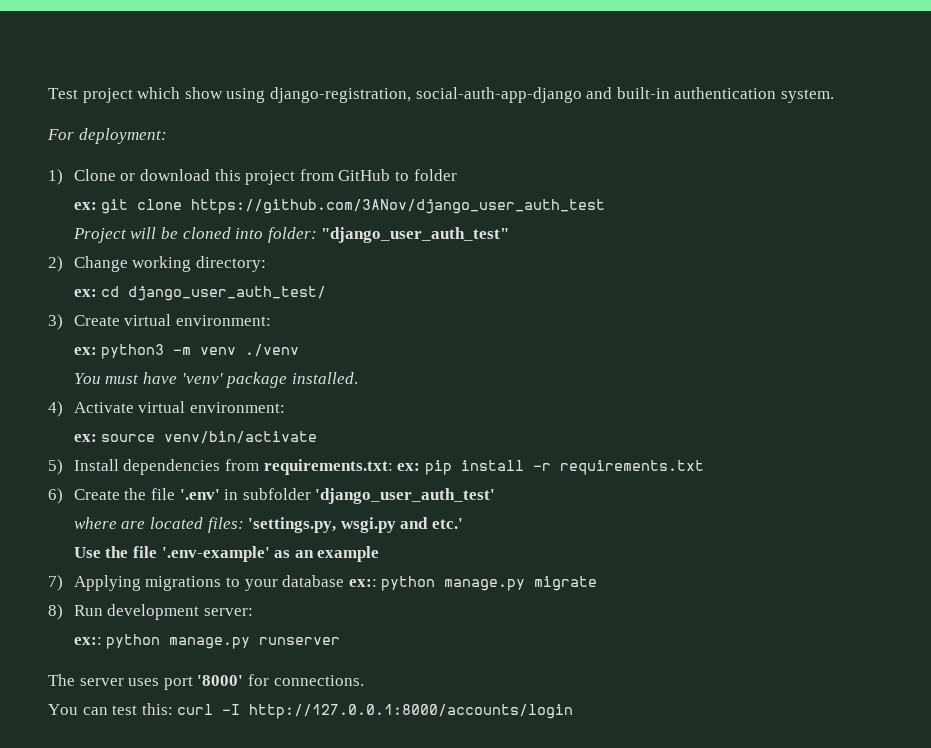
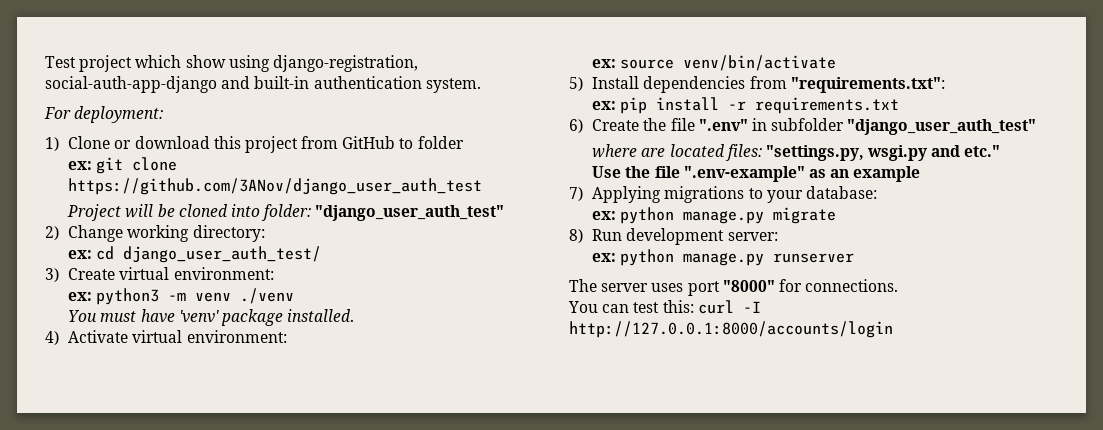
- 5) Install dependencies from requirements.txt: ex: pip install -r requirements.txt
+ 5) Install dependencies from "requirements.txt":
+ ex: pip install -r requirements.txt
- 6) Create the file '.env' in subfolder 'django_user_auth_test'
+ 6) Create the file ".env" in subfolder "django_user_auth_test"
- where are located files: 'settings.py, wsgi.py and etc.'
+ where are located files: "settings.py, wsgi.py and etc."
- Use the file '.env-example' as an example
+ Use the file ".env-example" as an example
- 7) Applying migrations to your database ex:: python manage.py migrate
+ 7) Applying migrations to your database:
+ ex: python manage.py migrate
- ex:: python manage.py runserver
+ ex: python manage.py runserver
- The server uses port '8000' for connections.
+ The server uses port "8000" for connections.

